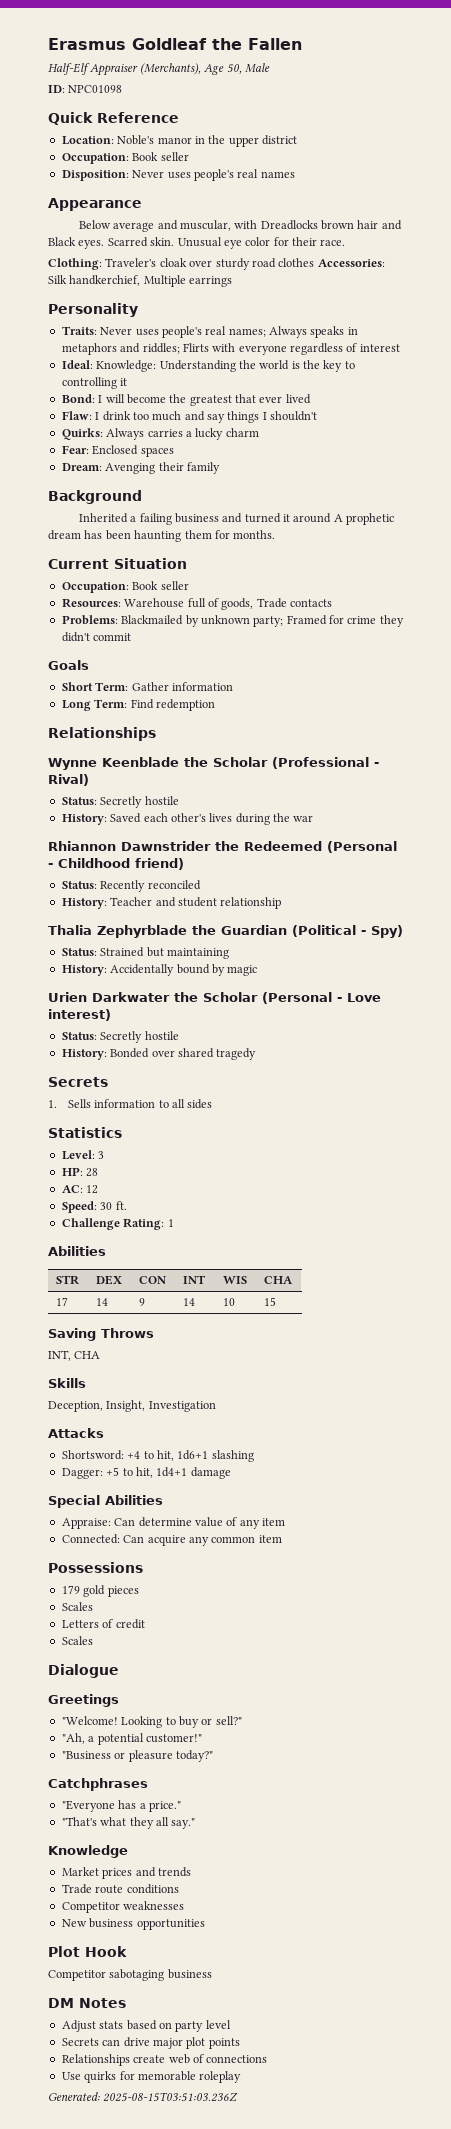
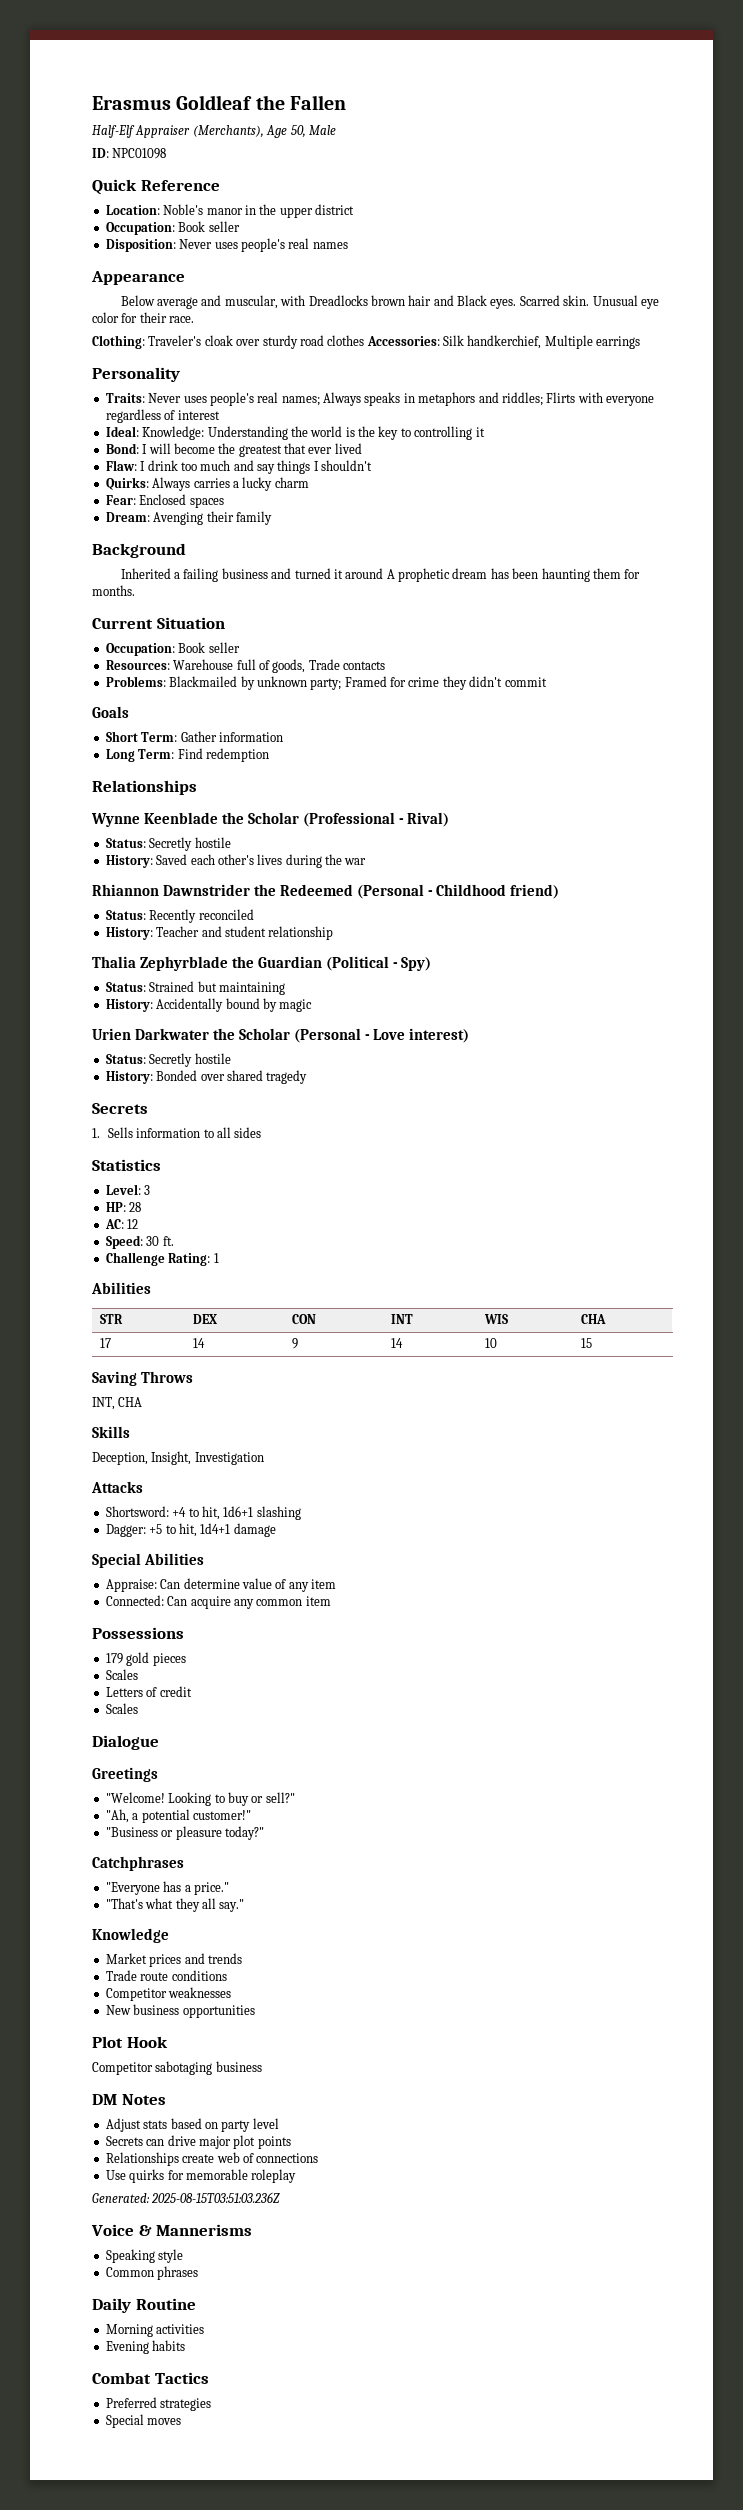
+ Voice & Mannerisms
+ Speaking style
+ Common phrases
+ Daily Routine
+ Morning activities
+ Evening habits
+ Combat Tactics
+ Preferred strategies
+ Special moves

